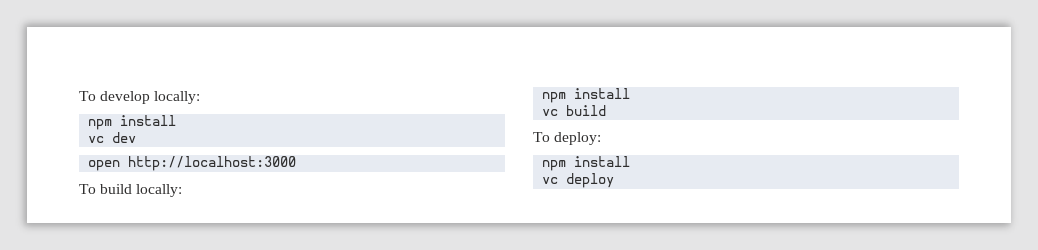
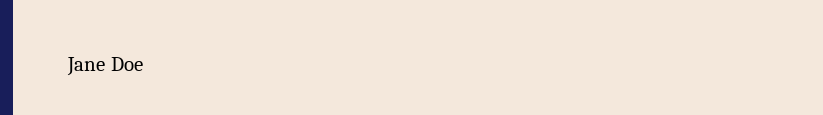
- To develop locally:
- npm install
- vc dev
- open http://localhost:3000
- To build locally:
- npm install
- vc build
- To deploy:
- npm install
- vc deploy
+ Jane Doe

